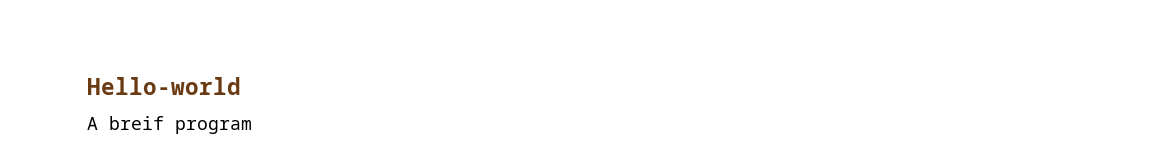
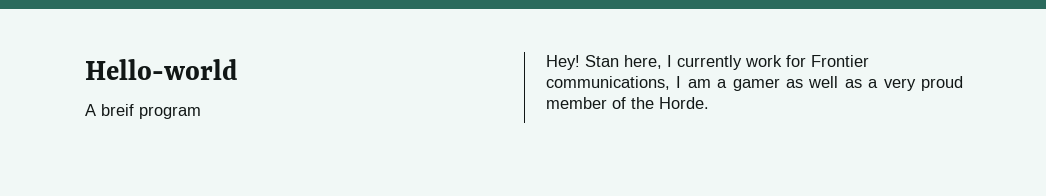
+ Hey! Stan here, I currently work for Frontier communications, I am a gamer as well as a very proud member of the Horde.

